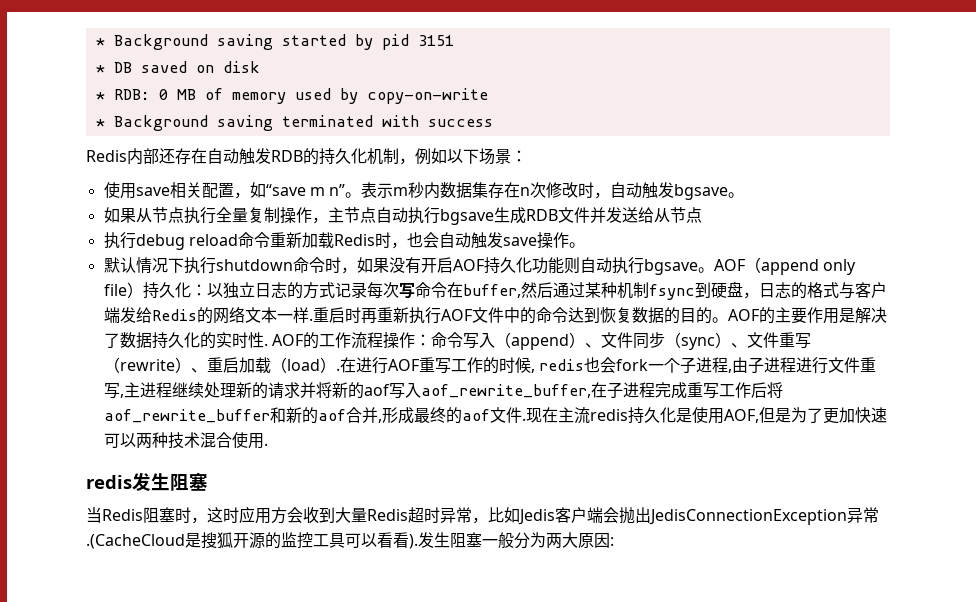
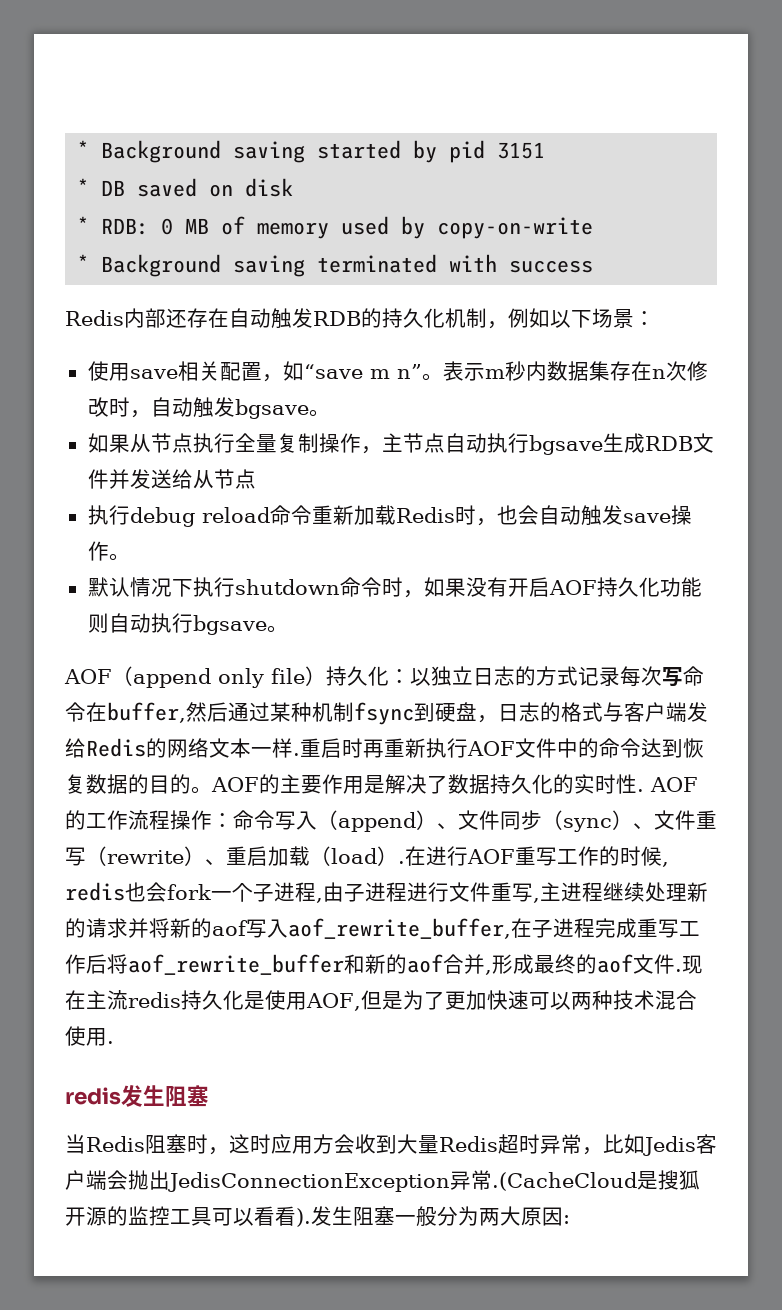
- 默认情况下执行shutdown命令时，如果没有开启AOF持久化功能则自动执行bgsave。AOF（append only file）持久化：以独立日志的方式记录每次写命令在buffer,然后通过某种机制fsync到硬盘，日志的格式与客户端发给Redis的网络文本一样.
+ 默认情况下执行shutdown命令时，如果没有开启AOF持久化功能则自动执行bgsave。
+ AOF（append only file）持久化：以独立日志的方式记录每次写命令在buffer,然后通过某种机制fsync到硬盘，日志的格式与客户端发给Redis的网络文本一样.

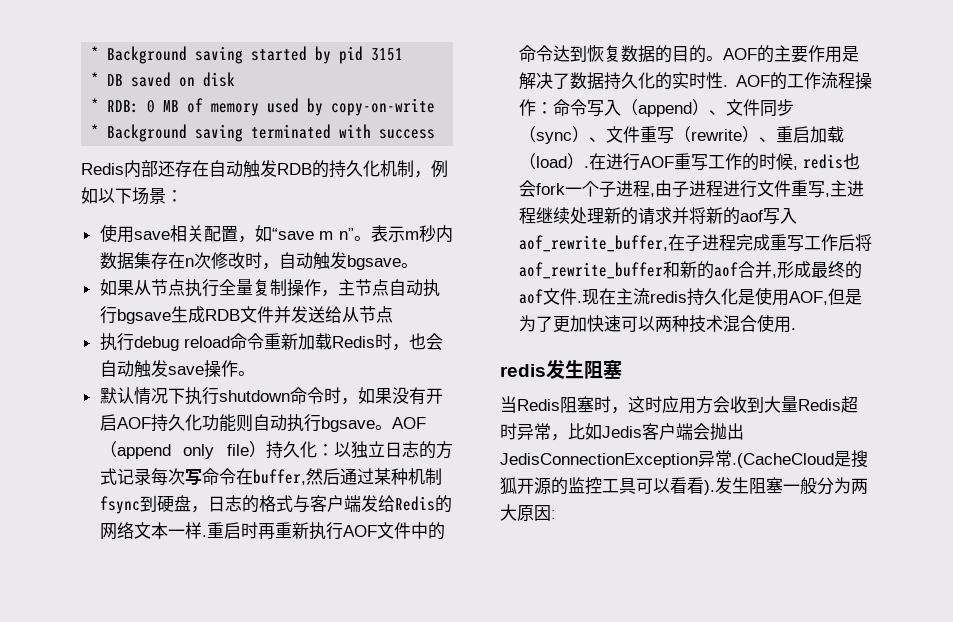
- 默认情况下执行shutdown命令时，如果没有开启AOF持久化功能则自动执行bgsave。
- AOF（append only file）持久化：以独立日志的方式记录每次写命令在buffer,然后通过某种机制fsync到硬盘，日志的格式与客户端发给Redis的网络文本一样.
+ 默认情况下执行shutdown命令时，如果没有开启AOF持久化功能则自动执行bgsave。AOF（append only file）持久化：以独立日志的方式记录每次写命令在buffer,然后通过某种机制fsync到硬盘，日志的格式与客户端发给Redis的网络文本一样.

